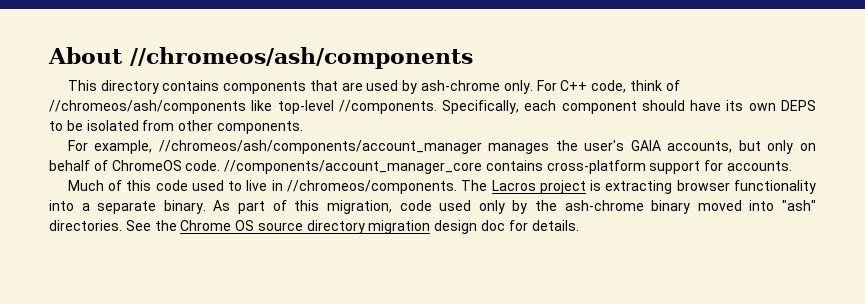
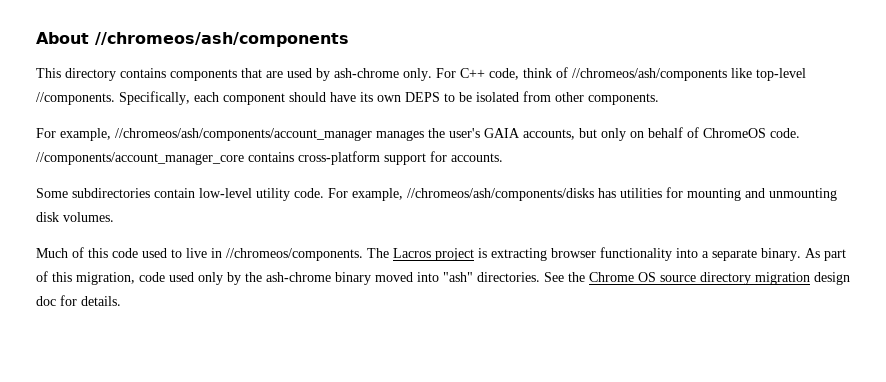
+ Some subdirectories contain low-level utility code. For example, //chromeos/ash/components/disks has utilities for mounting and unmounting disk volumes.

